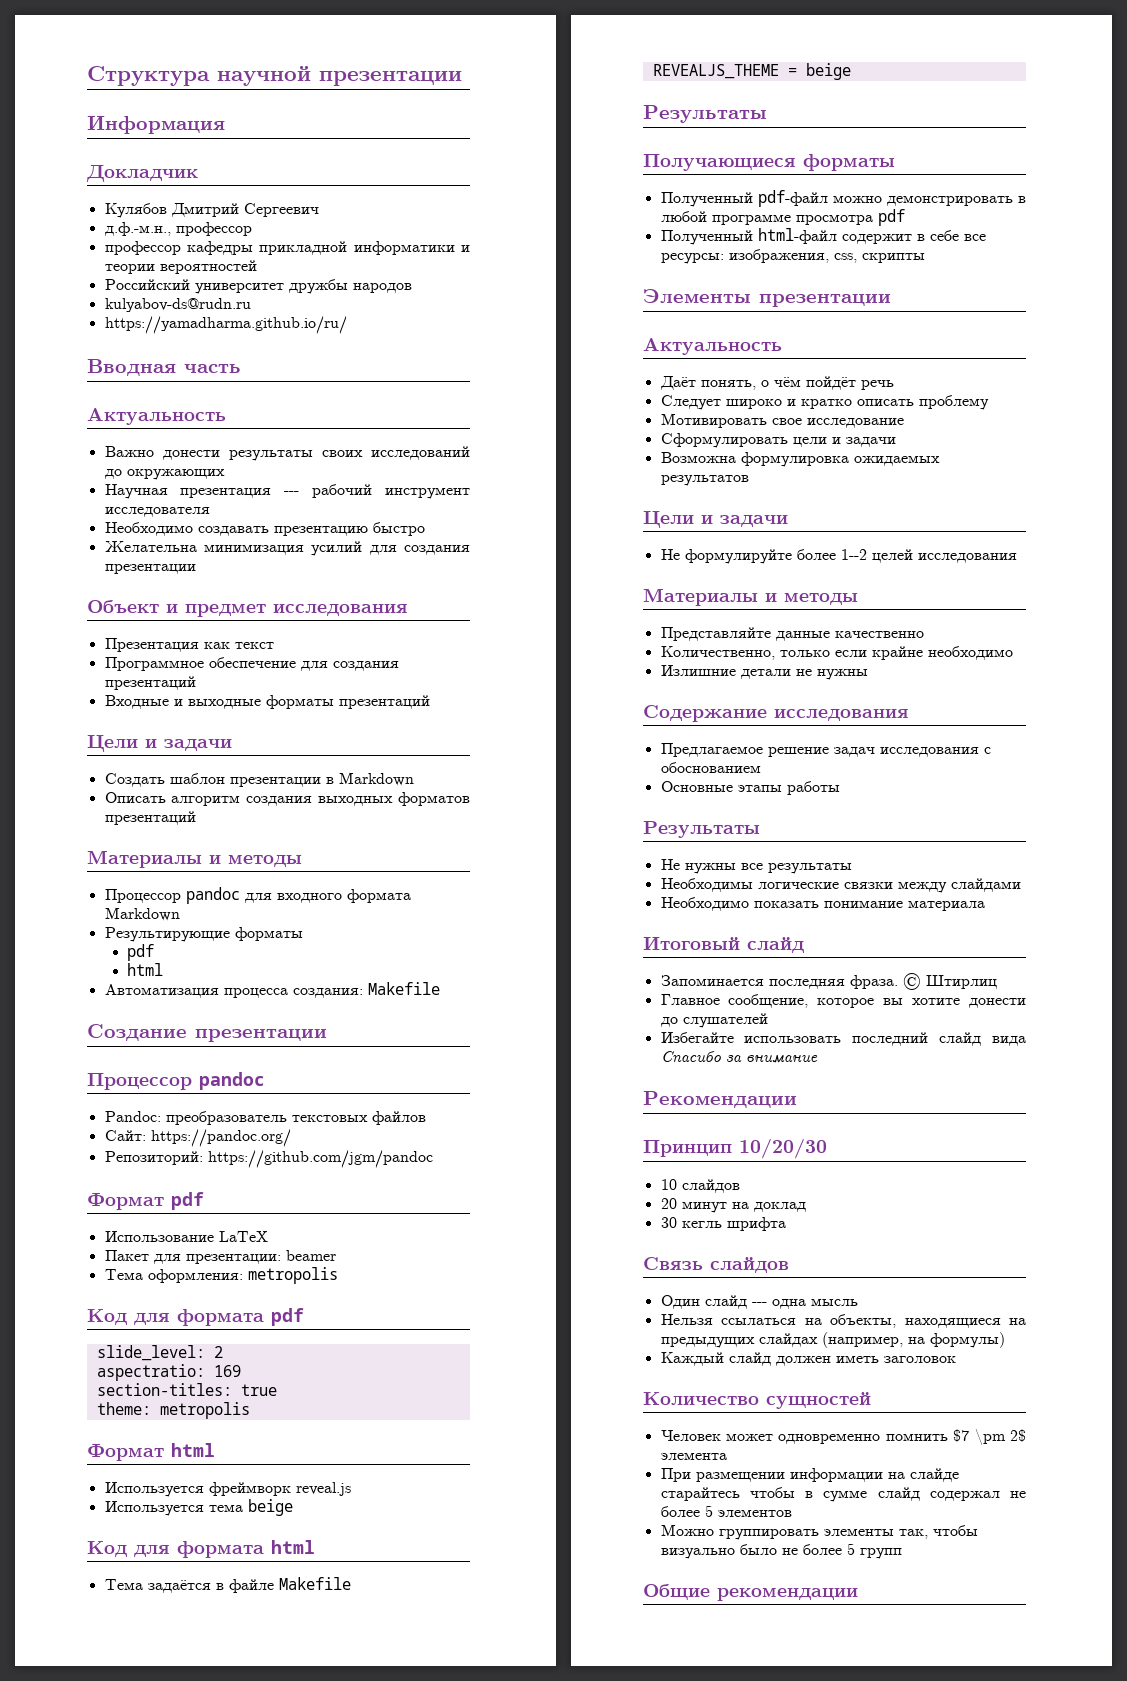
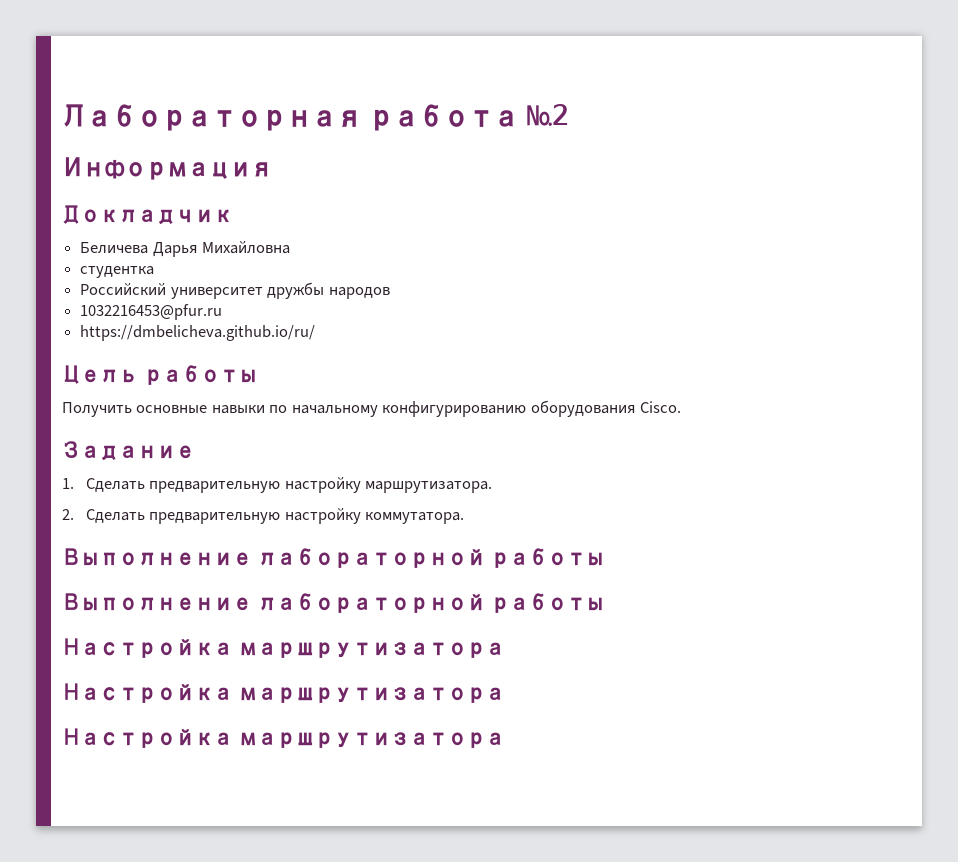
- Структура научной презентации
+ Лабораторная работа №2
- Кулябов Дмитрий Сергеевич
- д.ф.-м.н., профессор
- профессор кафедры прикладной информатики и теории вероятностей
+ Беличева Дарья Михайловна
+ студентка
  Российский университет дружбы народов
- kulyabov-ds@rudn.ru
- https://yamadharma.github.io/ru/
- Вводная часть
- Актуальность
- Важно донести результаты своих исследований до окружающих
- Научная презентация --- рабочий инструмент исследователя
- Необходимо создавать презентацию быстро
- Желательна минимизация усилий для создания презентации
- Объект и предмет исследования
- Презентация как текст
- Программное обеспечение для создания презентаций
- Входные и выходные форматы презентаций
- Цели и задачи
- Создать шаблон презентации в Markdown
- Описать алгоритм создания выходных форматов презентаций
- Материалы и методы
- Процессор pandoc для входного формата Markdown
- Результирующие форматы
- pdf
- html
- Автоматизация процесса создания: Makefile
- Создание презентации
- Процессор pandoc
- Pandoc: преобразователь текстовых файлов
- Сайт: https://pandoc.org/
- Репозиторий: https://github.com/jgm/pandoc
- Формат pdf
- Использование LaTeX
- Пакет для презентации: beamer
- Тема оформления: metropolis
- Код для формата pdf
- slide_level: 2
- aspectratio: 169
- section-titles: true
- theme: metropolis
- Формат html
- Используется фреймворк reveal.js
- Используется тема beige
- Код для формата html
- Тема задаётся в файле Makefile
- REVEALJS_THEME = beige
- Результаты
- Получающиеся форматы
- Полученный pdf-файл можно демонстрировать в любой программе просмотра pdf
- Полученный html-файл содержит в себе все ресурсы: изображения, css, скрипты
- Элементы презентации
- Актуальность
- Даёт понять, о чём пойдёт речь
- Следует широко и кратко описать проблему
- Мотивировать свое исследование
- Сформулировать цели и задачи
- Возможна формулировка ожидаемых результатов
- Цели и задачи
- Не формулируйте более 1--2 целей исследования
- Материалы и методы
- Представляйте данные качественно
- Количественно, только если крайне необходимо
- Излишние детали не нужны
- Содержание исследования
- Предлагаемое решение задач исследования с обоснованием
- Основные этапы работы
- Результаты
- Не нужны все результаты
- Необходимы логические связки между слайдами
- Необходимо показать понимание материала
- Итоговый слайд
- Запоминается последняя фраза. © Штирлиц
- Главное сообщение, которое вы хотите донести до слушателей
- Избегайте использовать последний слайд вида Спасибо за внимание
- Рекомендации
- Принцип 10/20/30
- 10 слайдов
- 20 минут на доклад
- 30 кегль шрифта
- Связь слайдов
- Один слайд --- одна мысль
- Нельзя ссылаться на объекты, находящиеся на предыдущих слайдах (например, на формулы)
- Каждый слайд должен иметь заголовок
- Количество сущностей
- Человек может одновременно помнить $7 \pm 2$ элемента
- При размещении информации на слайде старайтесь чтобы в сумме слайд содержал не более 5 элементов
- Можно группировать элементы так, чтобы визуально было не более 5 групп
- Общие рекомендации
+ 1032216453@pfur.ru
+ https://dmbelicheva.github.io/ru/
+ Цель работы
+ Получить основные навыки по начальному конфигурированию оборудования Cisco.
+ Задание
+ 1. Сделать предварительную настройку маршрутизатора.
+ 2. Сделать предварительную настройку коммутатора.
+ Выполнение лабораторной работы
+ Выполнение лабораторной работы
+ Настройка маршрутизатора
+ Настройка маршрутизатора
+ Настройка маршрутизатора

